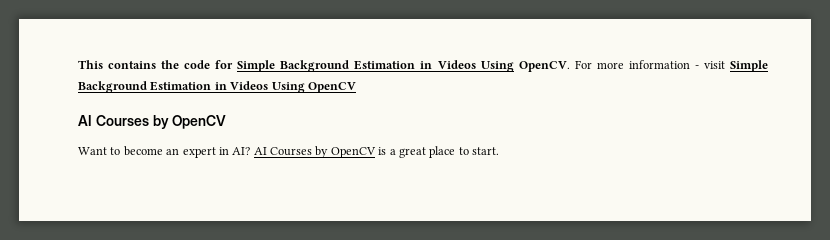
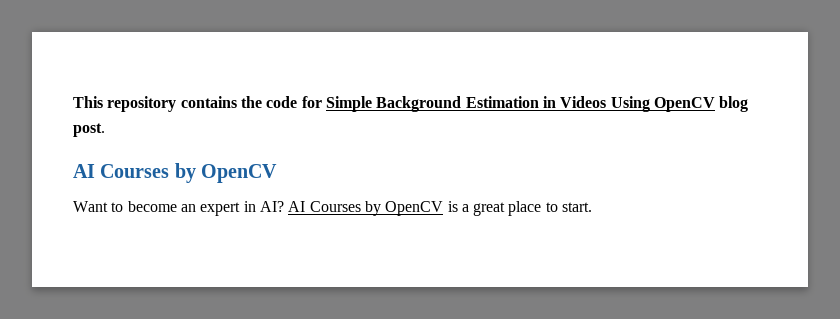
- This contains the code for Simple Background Estimation in Videos Using OpenCV. For more information - visit Simple Background Estimation in Videos Using OpenCV
+ This repository contains the code for Simple Background Estimation in Videos Using OpenCV blog post.

